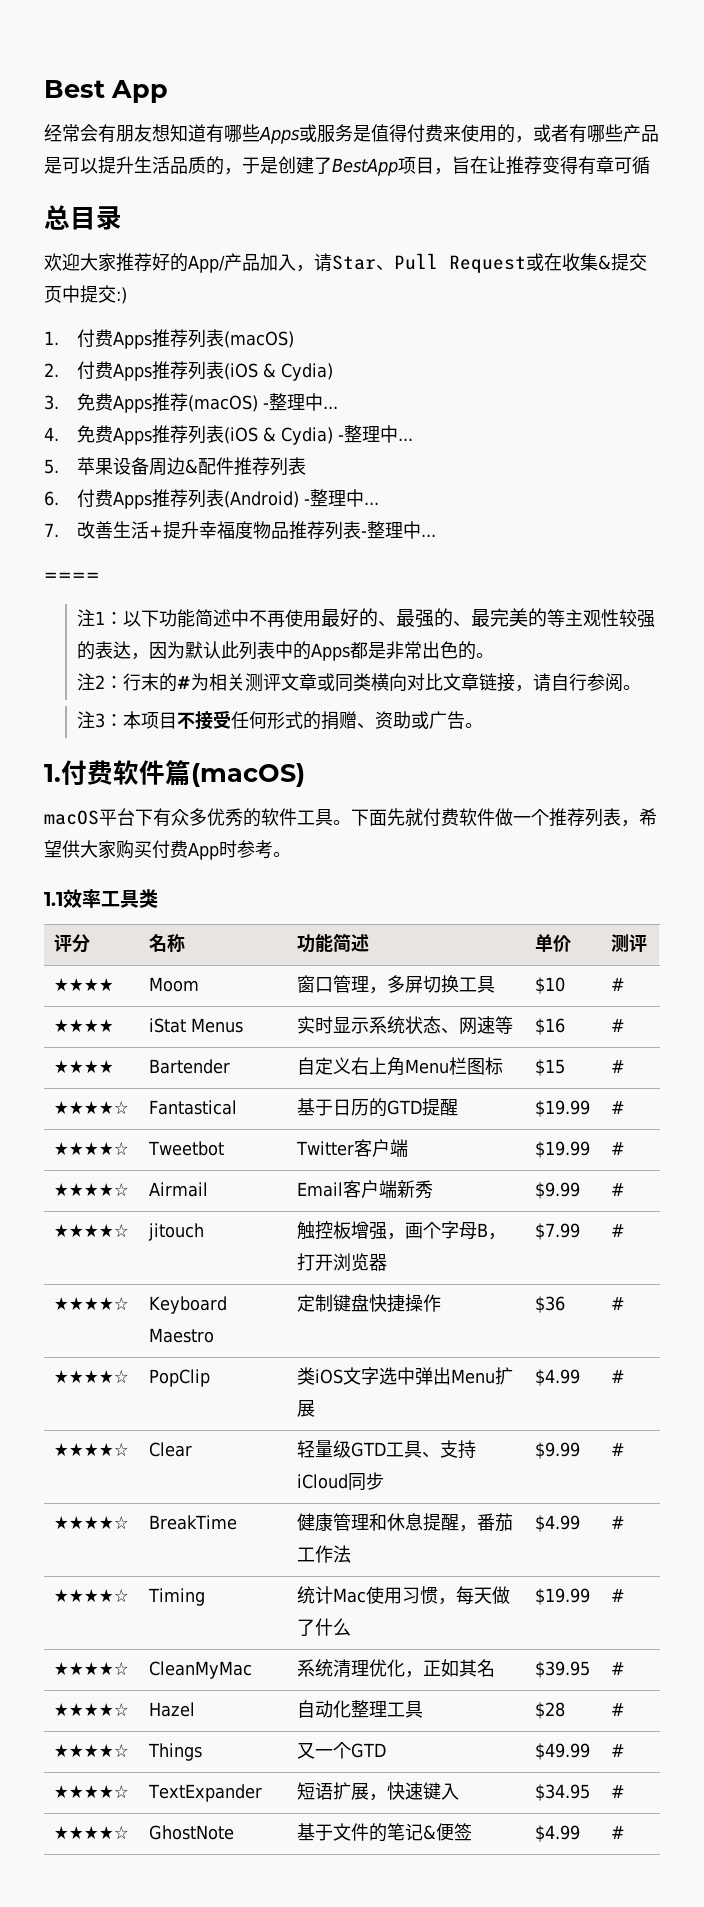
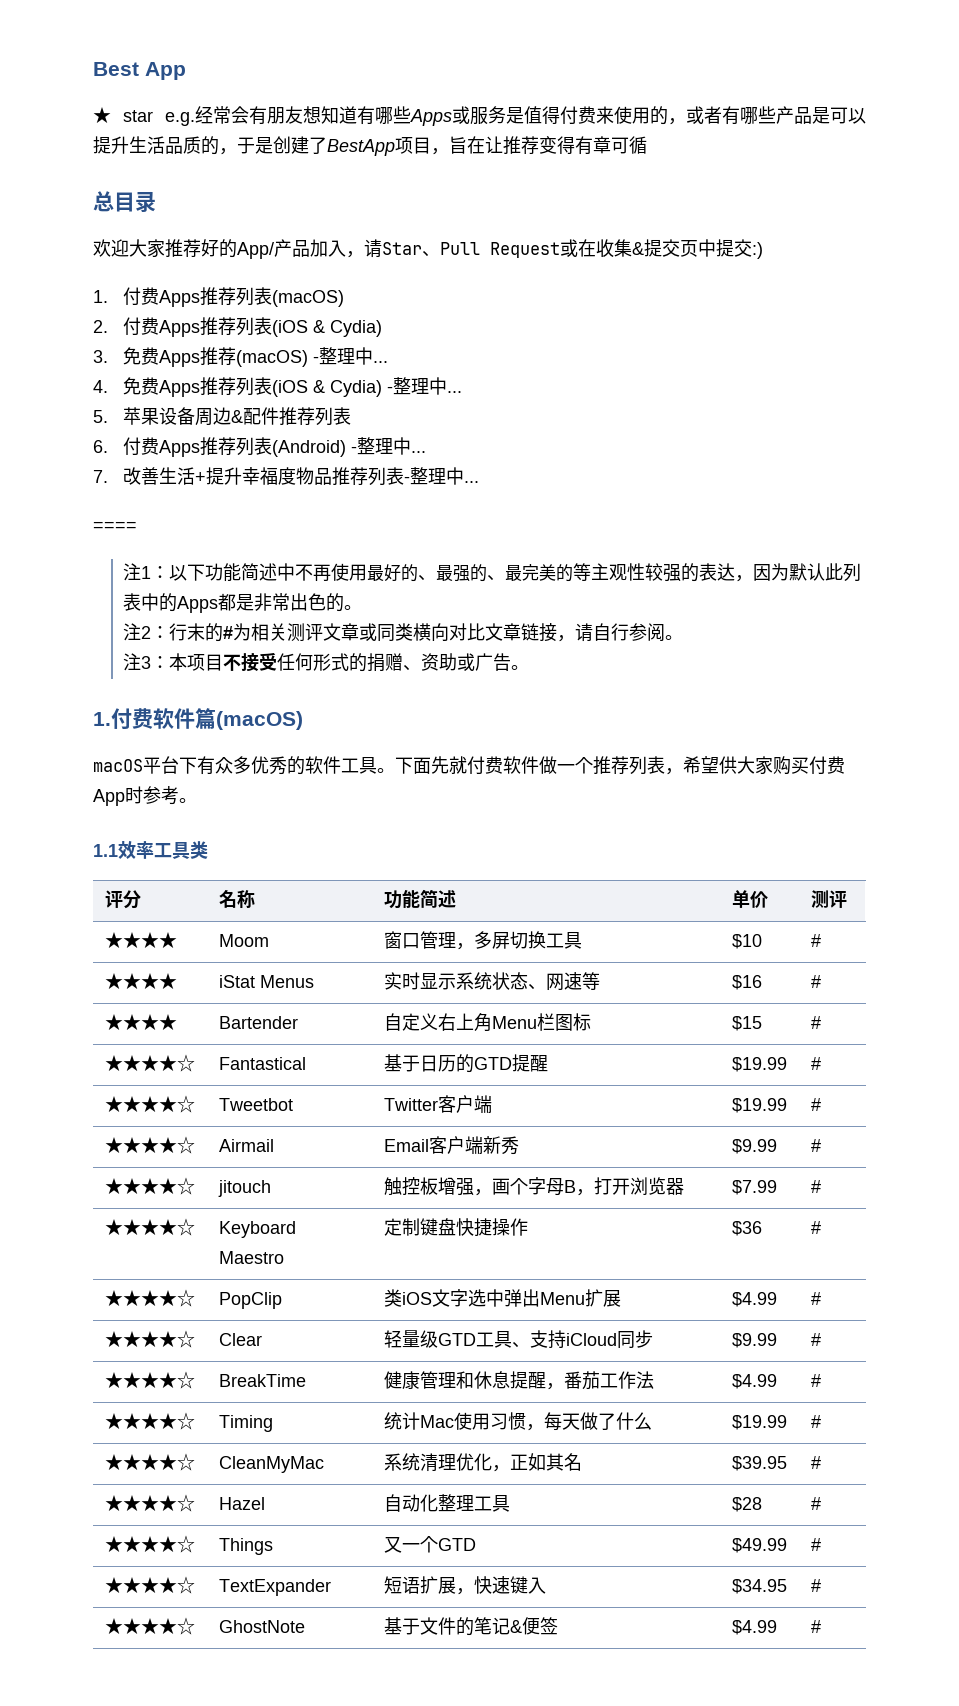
- 经常会有朋友想知道有哪些Apps或服务是值得付费来使用的，或者有哪些产品是可以提升生活品质的，于是创建了BestApp项目，旨在让推荐变得有章可循
+ ★ star e.g.经常会有朋友想知道有哪些Apps或服务是值得付费来使用的，或者有哪些产品是可以提升生活品质的，于是创建了BestApp项目，旨在让推荐变得有章可循

